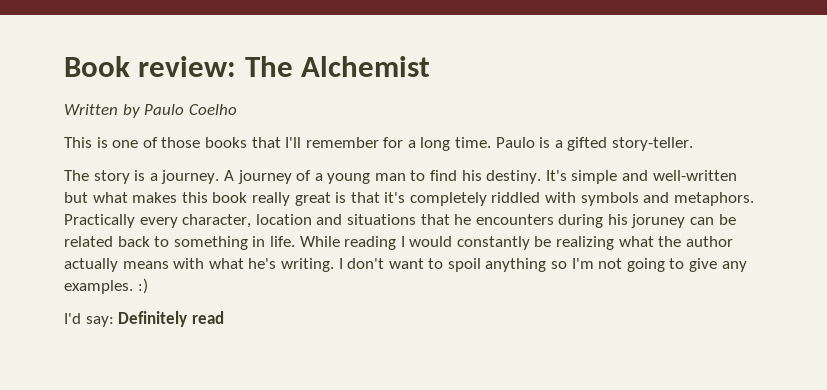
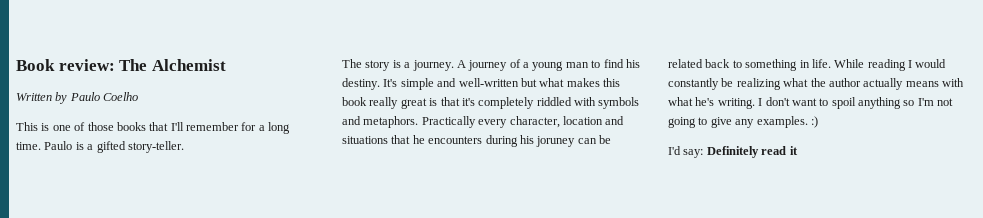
- I'd say: Definitely read
+ I'd say: Definitely read it

